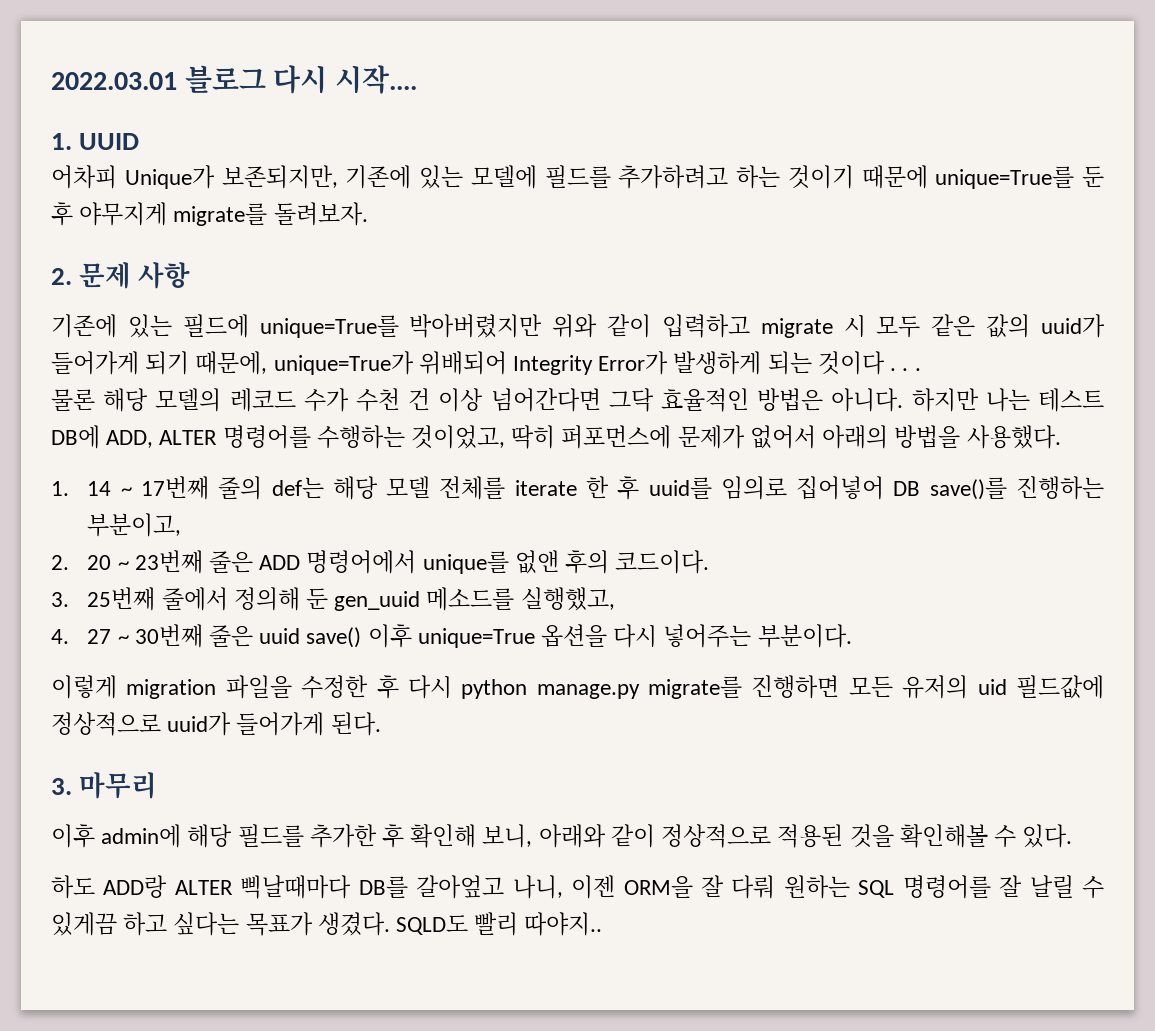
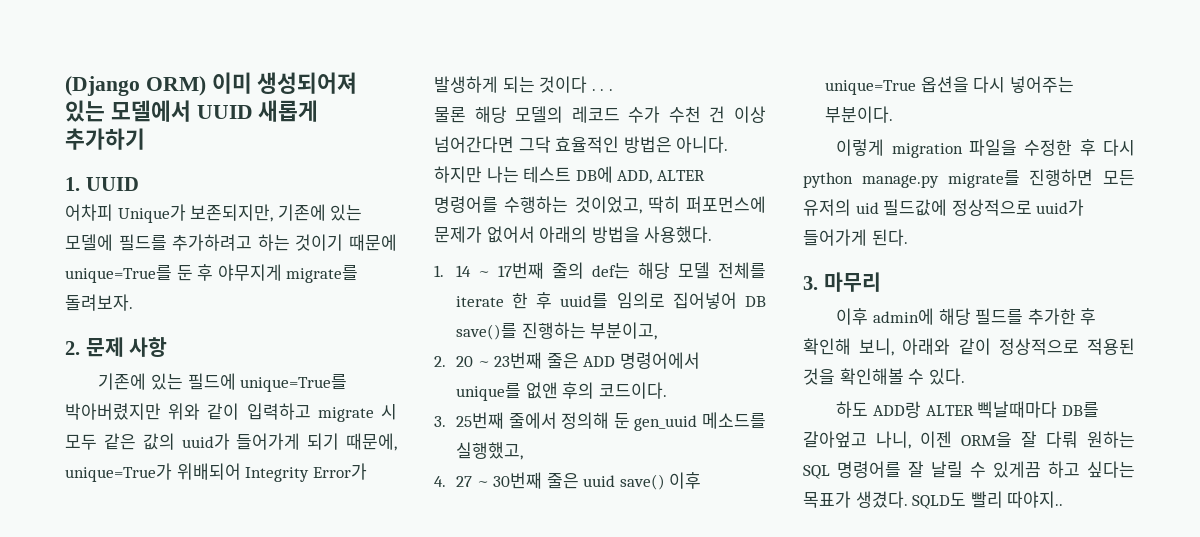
- 2022.03.01 블로그 다시 시작....
+ (Django ORM) 이미 생성되어져 있는 모델에서 UUID 새롭게 추가하기

